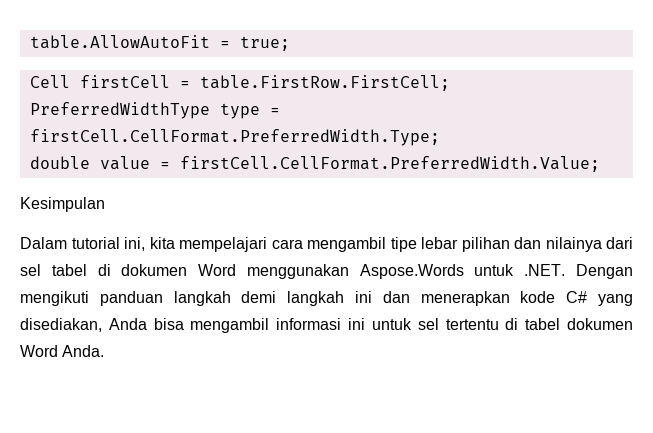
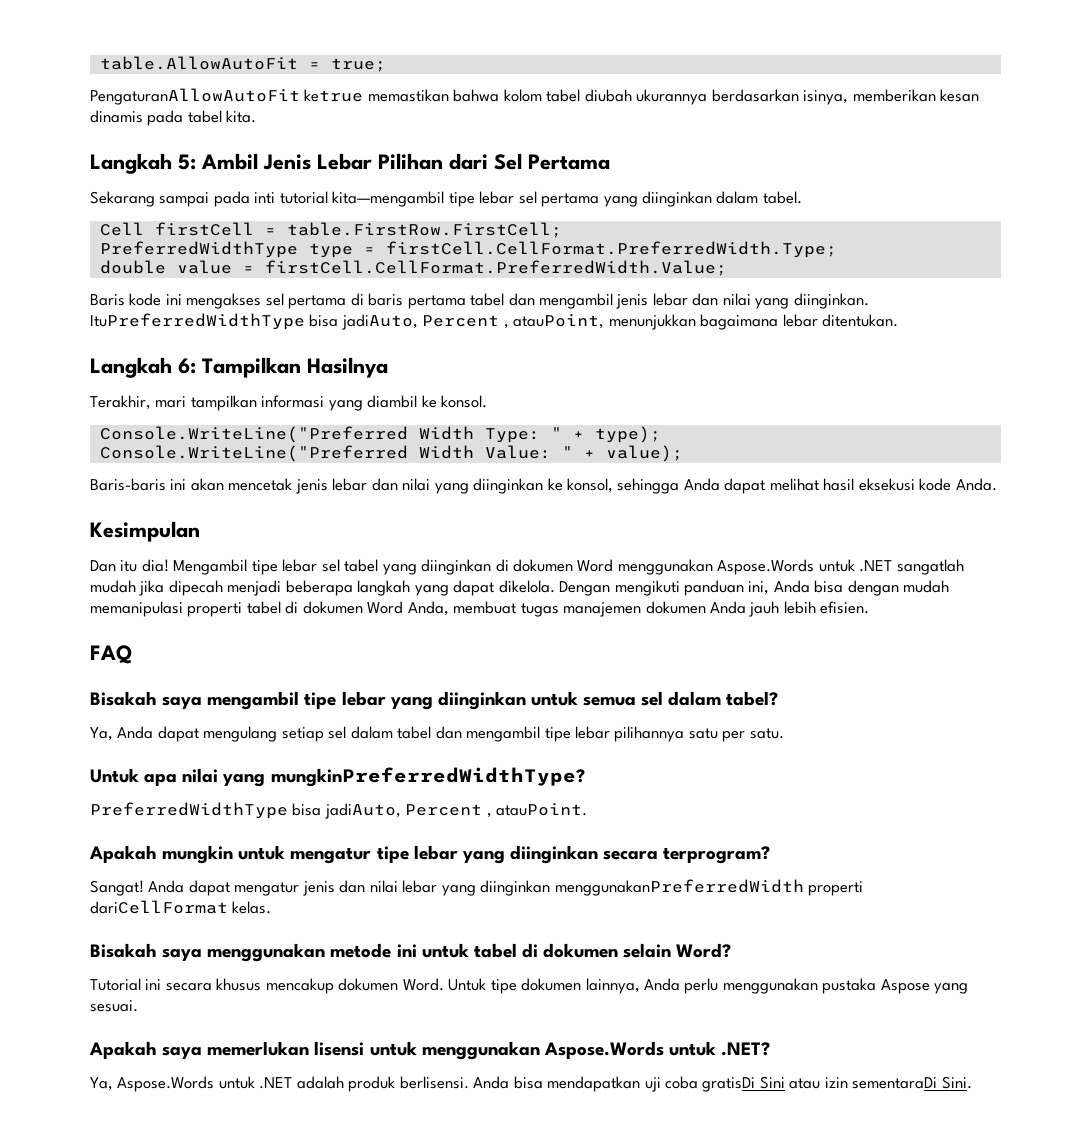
+ PengaturanAllowAutoFit ketrue memastikan bahwa kolom tabel diubah ukurannya berdasarkan isinya, memberikan kesan dinamis pada tabel kita.
+ Langkah 5: Ambil Jenis Lebar Pilihan dari Sel Pertama
+ Sekarang sampai pada inti tutorial kita—mengambil tipe lebar sel pertama yang diinginkan dalam tabel.
+ Baris kode ini mengakses sel pertama di baris pertama tabel dan mengambil jenis lebar dan nilai yang diinginkan. ItuPreferredWidthType bisa jadiAuto, Percent , atauPoint, menunjukkan bagaimana lebar ditentukan.
+ Langkah 6: Tampilkan Hasilnya
+ Terakhir, mari tampilkan informasi yang diambil ke konsol.
+ Console.WriteLine("Preferred Width Type: " + type);
+ Console.WriteLine("Preferred Width Value: " + value);
+ Baris-baris ini akan mencetak jenis lebar dan nilai yang diinginkan ke konsol, sehingga Anda dapat melihat hasil eksekusi kode Anda.
  Kesimpulan
- Dalam tutorial ini, kita mempelajari cara mengambil tipe lebar pilihan dan nilainya dari sel tabel di dokumen Word menggunakan Aspose.Words untuk .NET. Dengan mengikuti panduan langkah demi langkah ini dan menerapkan kode C# yang disediakan, Anda bisa mengambil informasi ini untuk sel tertentu di tabel dokumen Word Anda.
+ Dan itu dia! Mengambil tipe lebar sel tabel yang diinginkan di dokumen Word menggunakan Aspose.Words untuk .NET sangatlah mudah jika dipecah menjadi beberapa langkah yang dapat dikelola. Dengan mengikuti panduan ini, Anda bisa dengan mudah memanipulasi properti tabel di dokumen Word Anda, membuat tugas manajemen dokumen Anda jauh lebih efisien.
+ FAQ
+ Bisakah saya mengambil tipe lebar yang diinginkan untuk semua sel dalam tabel?
+ Ya, Anda dapat mengulang setiap sel dalam tabel dan mengambil tipe lebar pilihannya satu per satu.
+ Untuk apa nilai yang mungkinPreferredWidthType?
+ PreferredWidthType bisa jadiAuto, Percent , atauPoint.
+ Apakah mungkin untuk mengatur tipe lebar yang diinginkan secara terprogram?
+ Sangat! Anda dapat mengatur jenis dan nilai lebar yang diinginkan menggunakanPreferredWidth properti dariCellFormat kelas.
+ Bisakah saya menggunakan metode ini untuk tabel di dokumen selain Word?
+ Tutorial ini secara khusus mencakup dokumen Word. Untuk tipe dokumen lainnya, Anda perlu menggunakan pustaka Aspose yang sesuai.
+ Apakah saya memerlukan lisensi untuk menggunakan Aspose.Words untuk .NET?
+ Ya, Aspose.Words untuk .NET adalah produk berlisensi. Anda bisa mendapatkan uji coba gratisDi Sini atau izin sementaraDi Sini.

